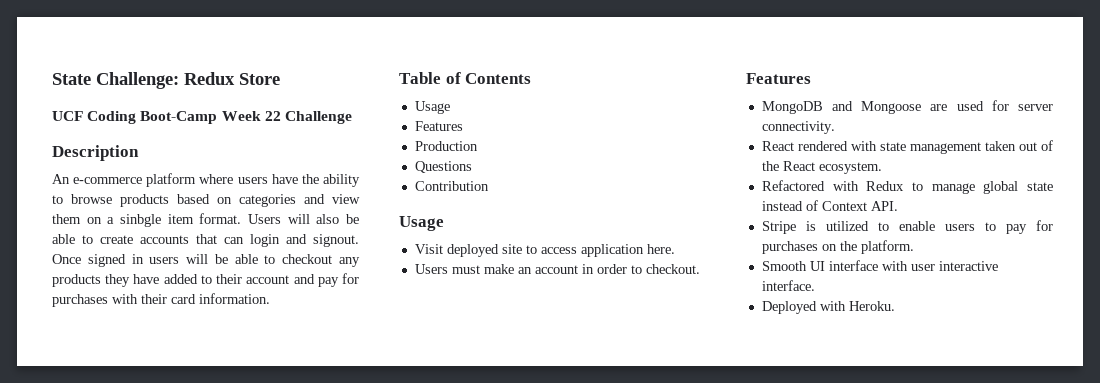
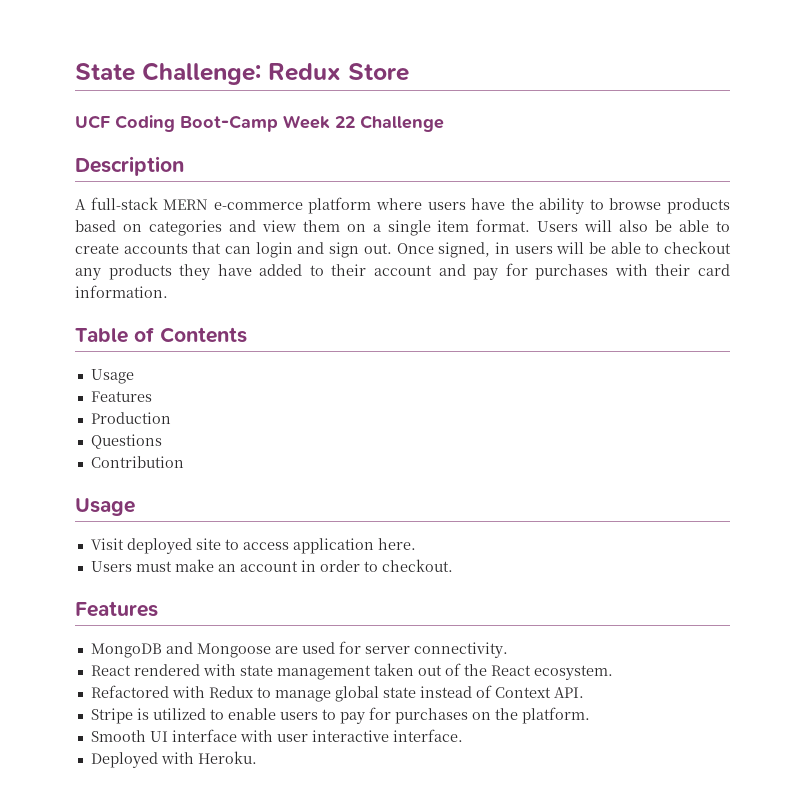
- An e-commerce platform where users have the ability to browse products based on categories and view them on a sinbgle item format.
+ A full-stack MERN e-commerce platform where users have the ability to browse products based on categories and view them on a single item format.
- Users will also be able to create accounts that can login and signout. Once signed in users will be able to checkout any products they have added to their account and pay for purchases with their card information.
+ Users will also be able to create accounts that can login and sign out. Once signed, in users will be able to checkout any products they have added to their account and pay for purchases with their card information.

